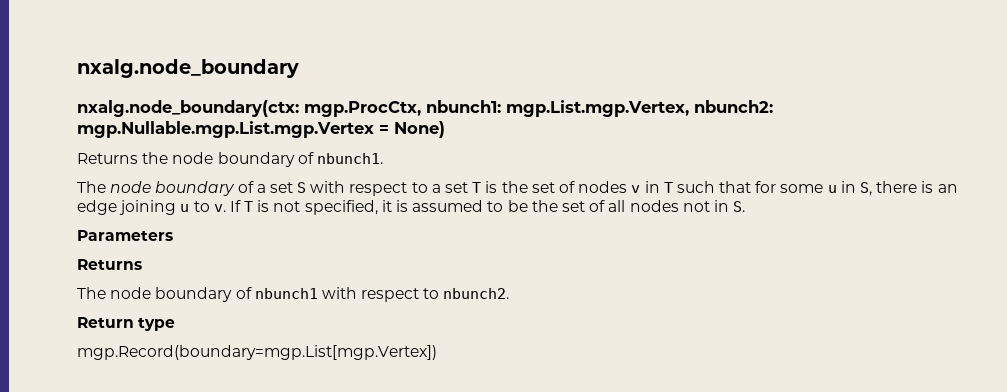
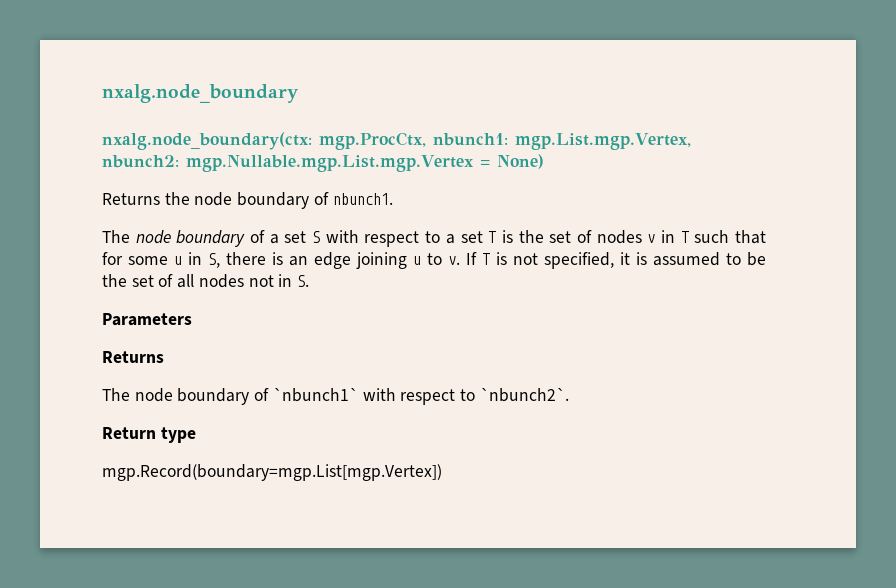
- The node boundary of nbunch1 with respect to nbunch2.
+ The node boundary of `nbunch1` with respect to `nbunch2`.

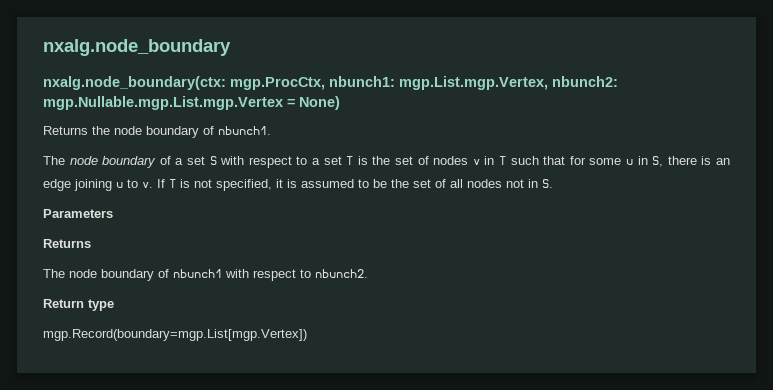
- The node boundary of `nbunch1` with respect to `nbunch2`.
+ The node boundary of nbunch1 with respect to nbunch2.

